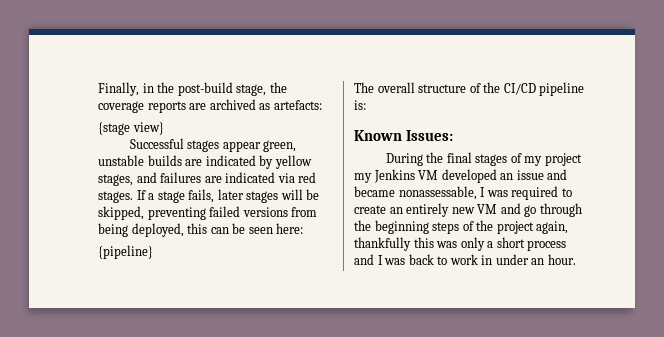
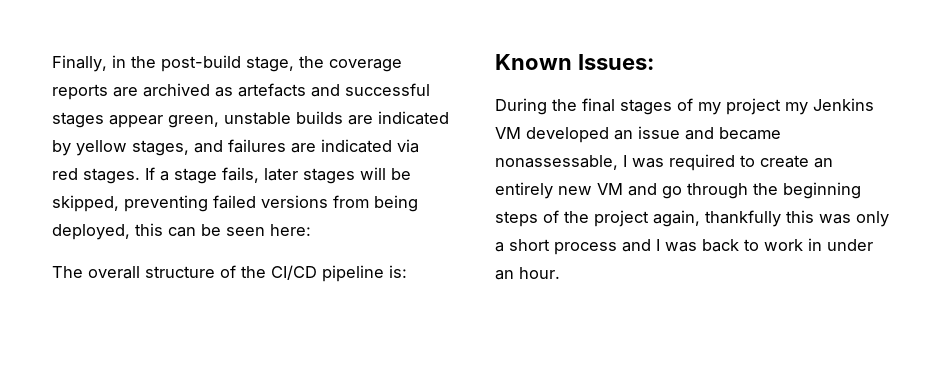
- Finally, in the post-build stage, the coverage reports are archived as artefacts:
- {stage view}
- Successful stages appear green, unstable builds are indicated by yellow stages, and failures are indicated via red stages.
+ Finally, in the post-build stage, the coverage reports are archived as artefacts and successful stages appear green, unstable builds are indicated by yellow stages, and failures are indicated via red stages.
- {pipeline}

